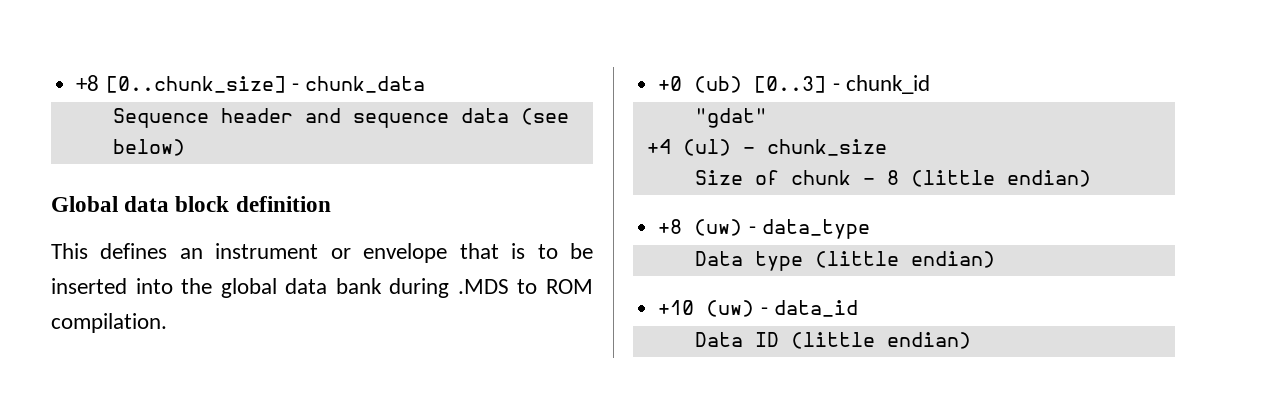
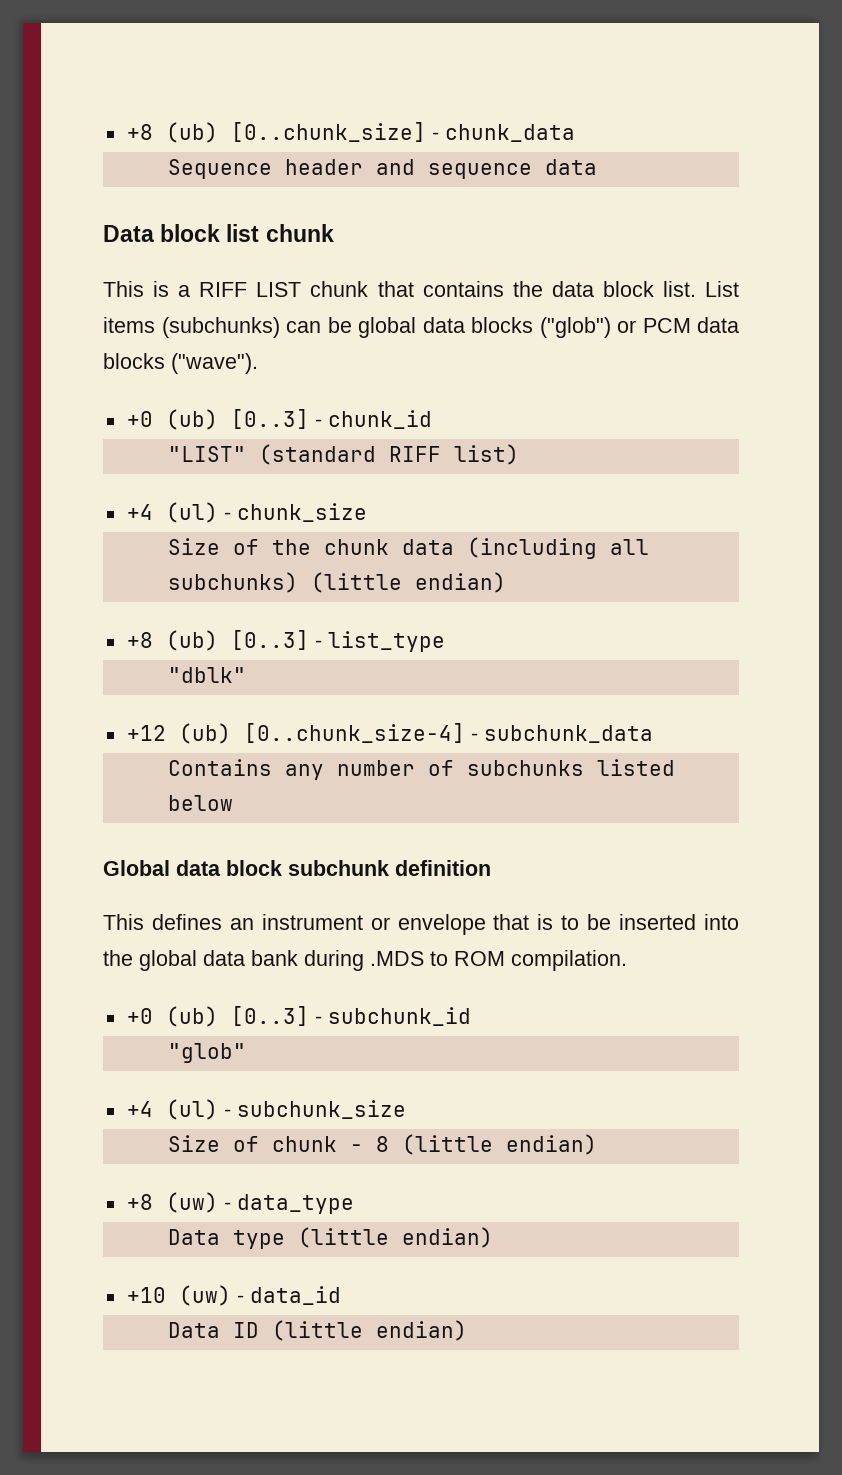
- +8 [0..chunk_size] - chunk_data
+ +8 (ub) [0..chunk_size] - chunk_data
- Sequence header and sequence data (see below)
+ Sequence header and sequence data
+ Data block list chunk
+ This is a RIFF LIST chunk that contains the data block list. List items (subchunks) can be global data blocks ("glob") or PCM data blocks ("wave").
+ +0 (ub) [0..3] - chunk_id
+ "LIST" (standard RIFF list)
+ +4 (ul) - chunk_size
+ Size of the chunk data (including all subchunks) (little endian)
+ +8 (ub) [0..3] - list_type
+ "dblk"
+ +12 (ub) [0..chunk_size-4] - subchunk_data
+ Contains any number of subchunks listed below
- Global data block definition
+ Global data block subchunk definition
- +0 (ub) [0..3] - chunk_id
- "gdat"
- +4 (ul) - chunk_size
+ +0 (ub) [0..3] - subchunk_id
+ "glob"
+ +4 (ul) - subchunk_size

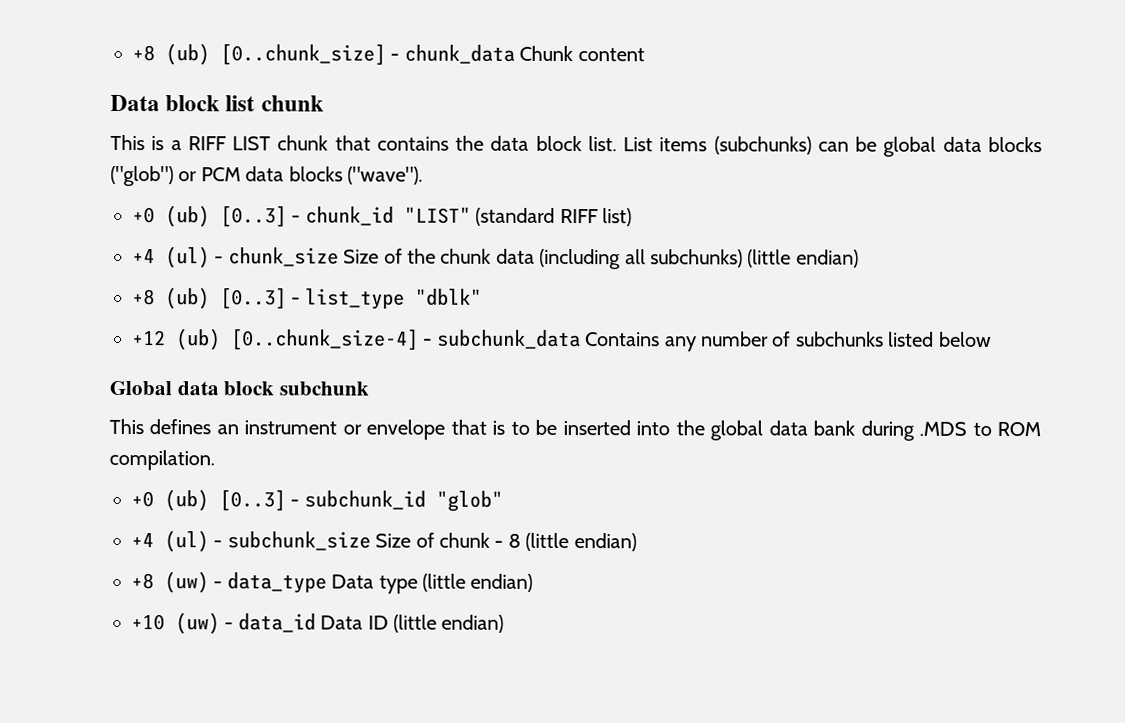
- +8 (ub) [0..chunk_size] - chunk_data
- Sequence header and sequence data
+ +8 (ub) [0..chunk_size] - chunk_data Chunk content
- +0 (ub) [0..3] - chunk_id
- "LIST" (standard RIFF list)
+ +0 (ub) [0..3] - chunk_id "LIST" (standard RIFF list)
- +4 (ul) - chunk_size
- Size of the chunk data (including all subchunks) (little endian)
+ +4 (ul) - chunk_size Size of the chunk data (including all subchunks) (little endian)
- +8 (ub) [0..3] - list_type
- "dblk"
+ +8 (ub) [0..3] - list_type "dblk"
- +12 (ub) [0..chunk_size-4] - subchunk_data
- Contains any number of subchunks listed below
+ +12 (ub) [0..chunk_size-4] - subchunk_data Contains any number of subchunks listed below
- Global data block subchunk definition
+ Global data block subchunk
- +0 (ub) [0..3] - subchunk_id
- "glob"
+ +0 (ub) [0..3] - subchunk_id "glob"
- +4 (ul) - subchunk_size
- Size of chunk - 8 (little endian)
+ +4 (ul) - subchunk_size Size of chunk - 8 (little endian)
- +8 (uw) - data_type
- Data type (little endian)
+ +8 (uw) - data_type Data type (little endian)
- +10 (uw) - data_id
- Data ID (little endian)
+ +10 (uw) - data_id Data ID (little endian)

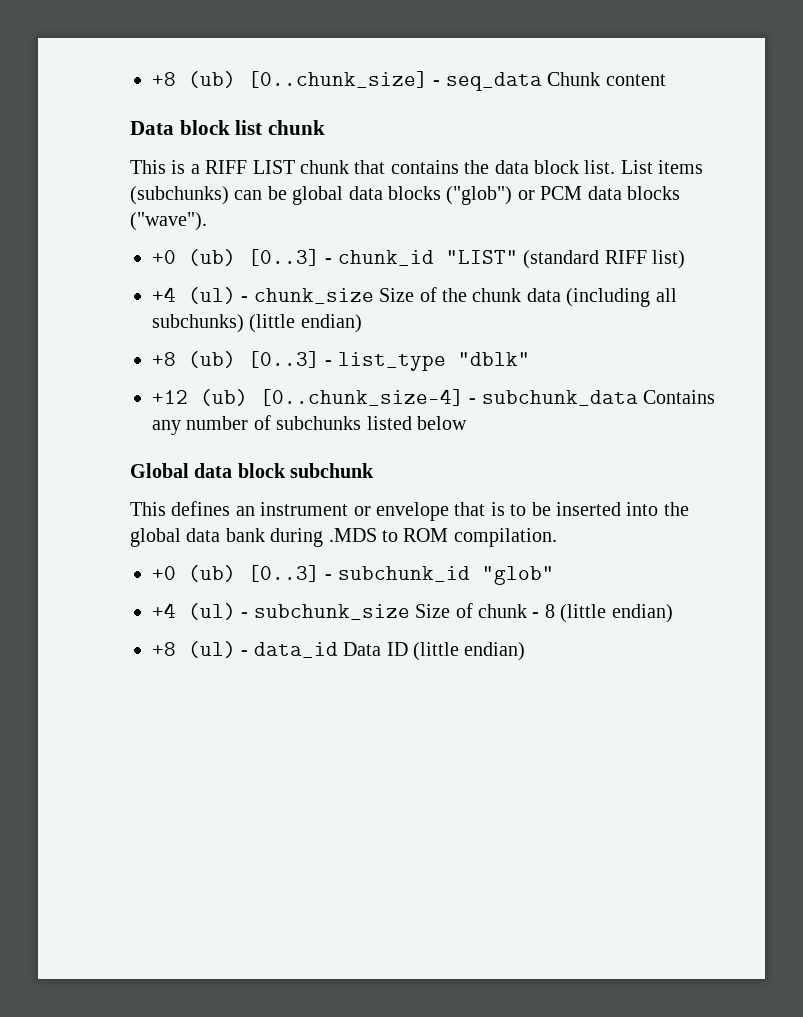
- +8 (ub) [0..chunk_size] - chunk_data Chunk content
+ +8 (ub) [0..chunk_size] - seq_data Chunk content
- +8 (uw) - data_type Data type (little endian)
- +10 (uw) - data_id Data ID (little endian)
+ +8 (ul) - data_id Data ID (little endian)

